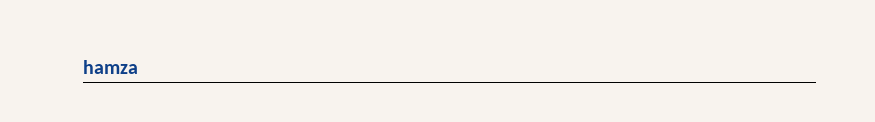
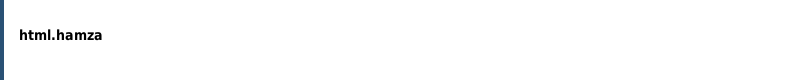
- hamza
+ html.hamza

